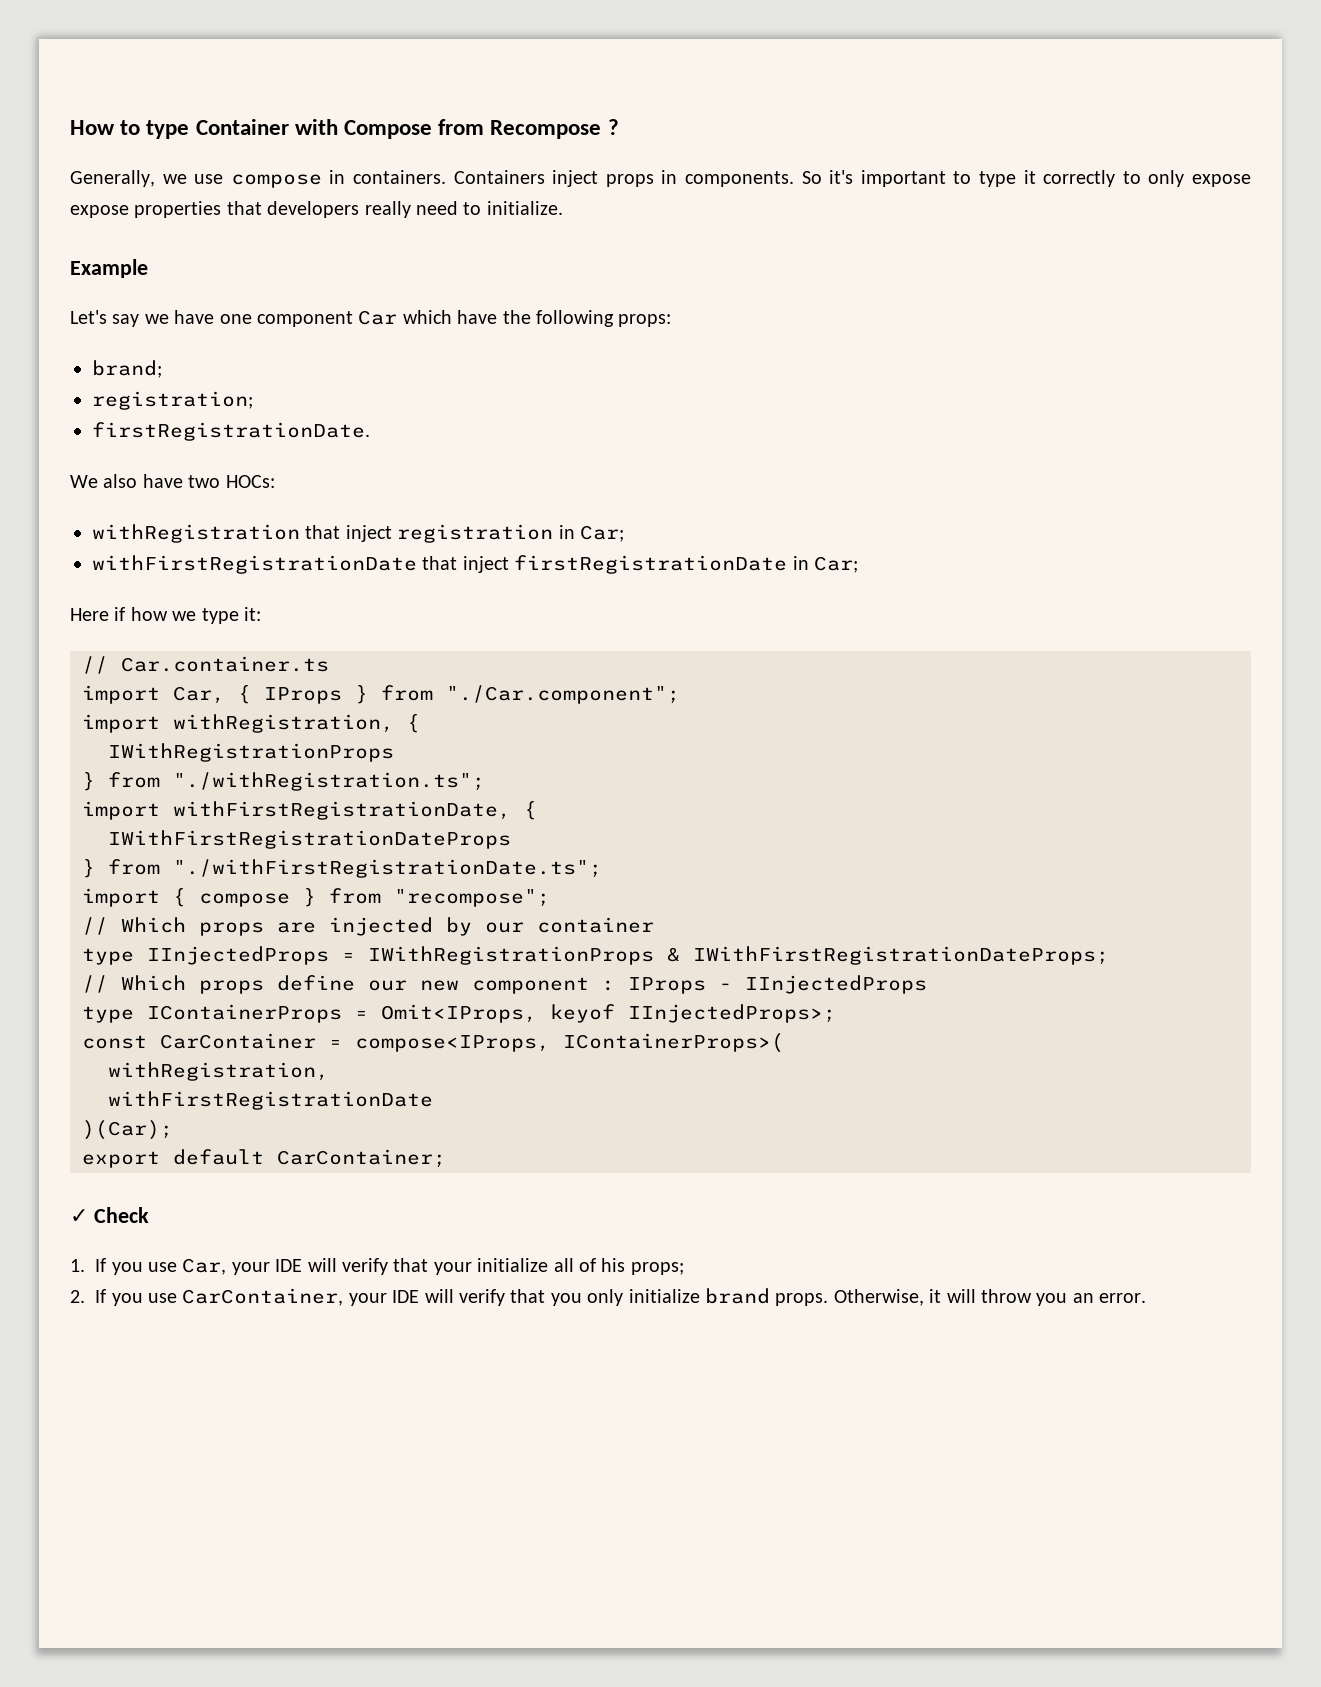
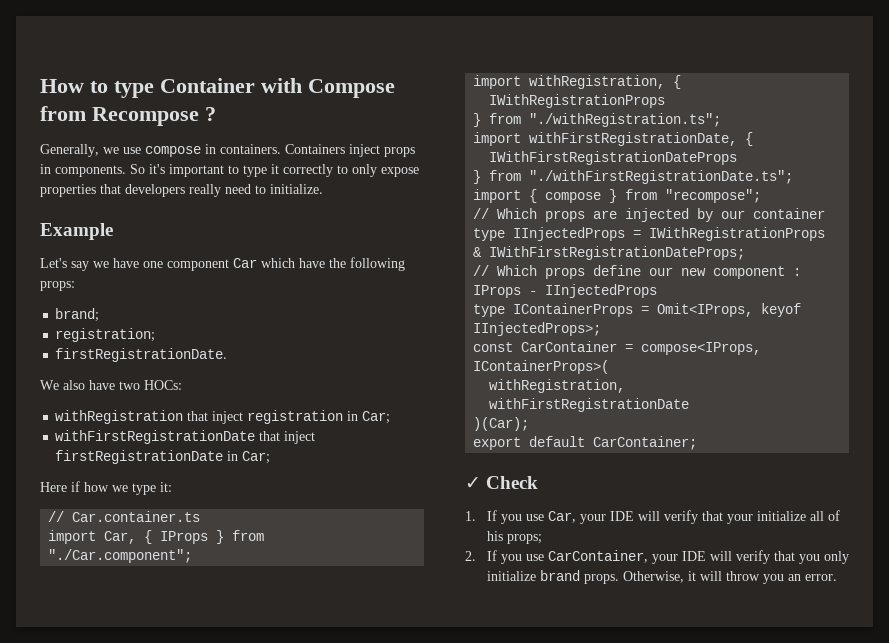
- So it's important to type it correctly to only expose expose properties that developers really need to initialize.
+ So it's important to type it correctly to only expose properties that developers really need to initialize.

